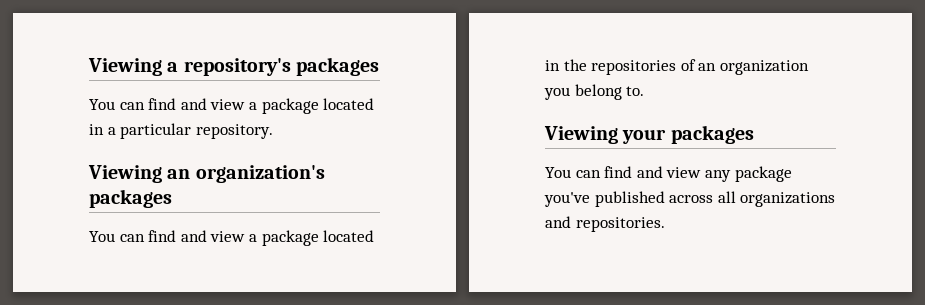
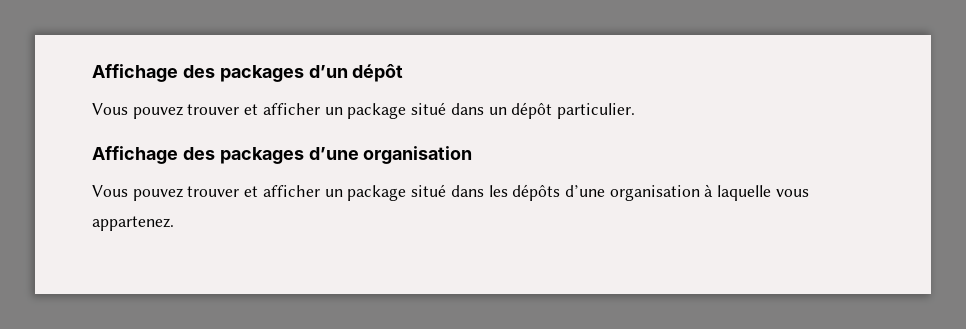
- Viewing a repository's packages
- You can find and view a package located in a particular repository.
- Viewing an organization's packages
- You can find and view a package located in the repositories of an organization you belong to.
- Viewing your packages
- You can find and view any package you've published across all organizations and repositories.
+ Affichage des packages d’un dépôt
+ Vous pouvez trouver et afficher un package situé dans un dépôt particulier.
+ Affichage des packages d’une organisation
+ Vous pouvez trouver et afficher un package situé dans les dépôts d’une organisation à laquelle vous appartenez.

